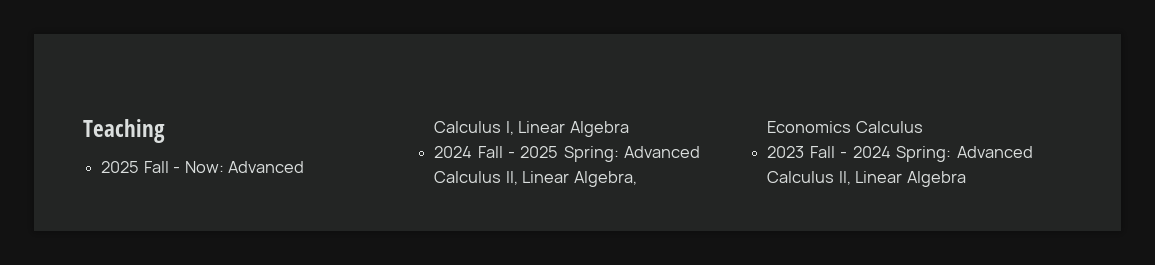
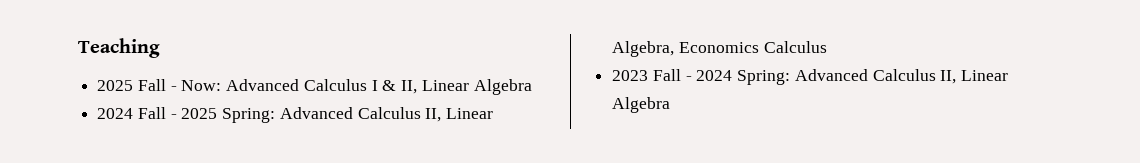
- 2025 Fall - Now: Advanced Calculus I, Linear Algebra
+ 2025 Fall - Now: Advanced Calculus I & II, Linear Algebra

